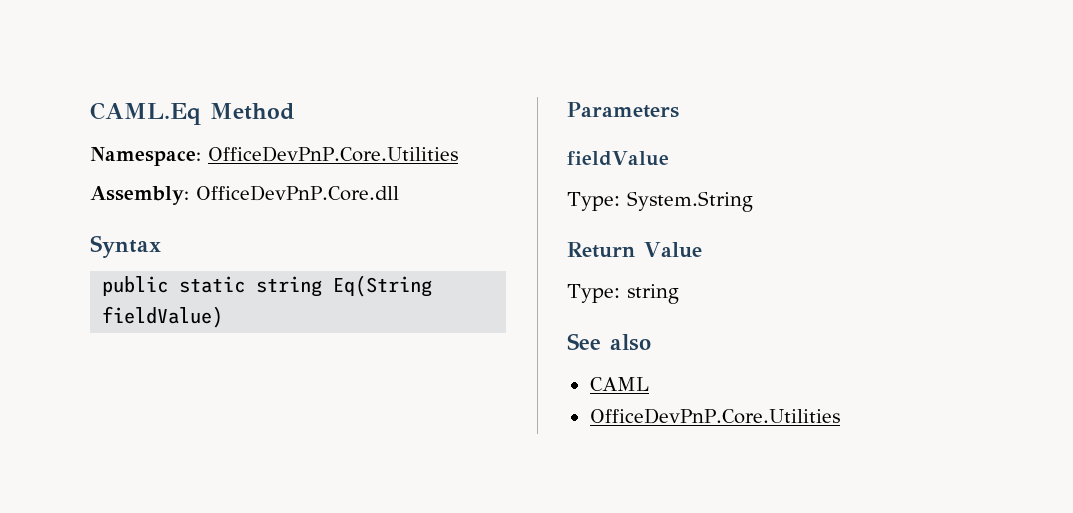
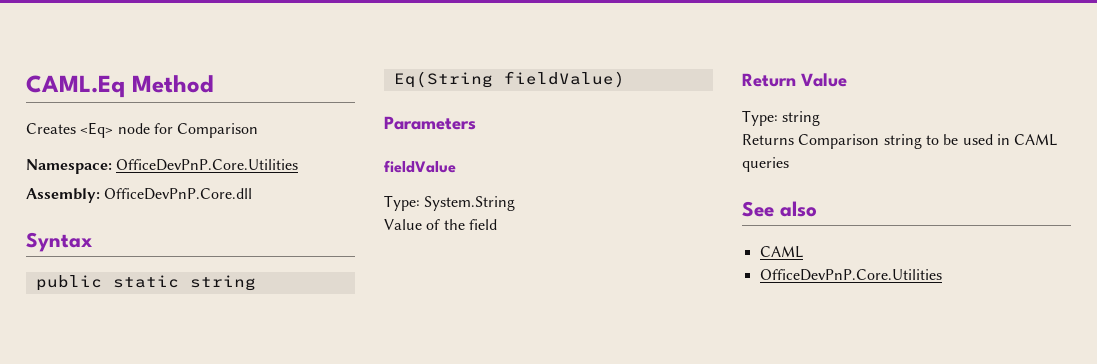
+ Creates <Eq> node for Comparison
+ Value of the field
+ Returns Comparison string to be used in CAML queries

